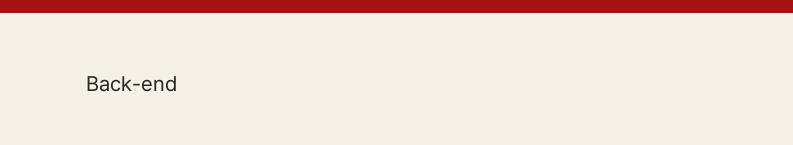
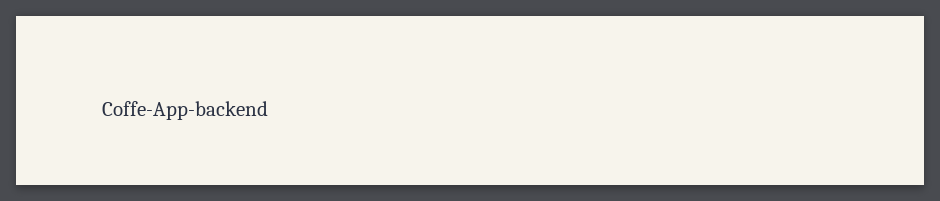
- Back-end
+ Coffe-App-backend

